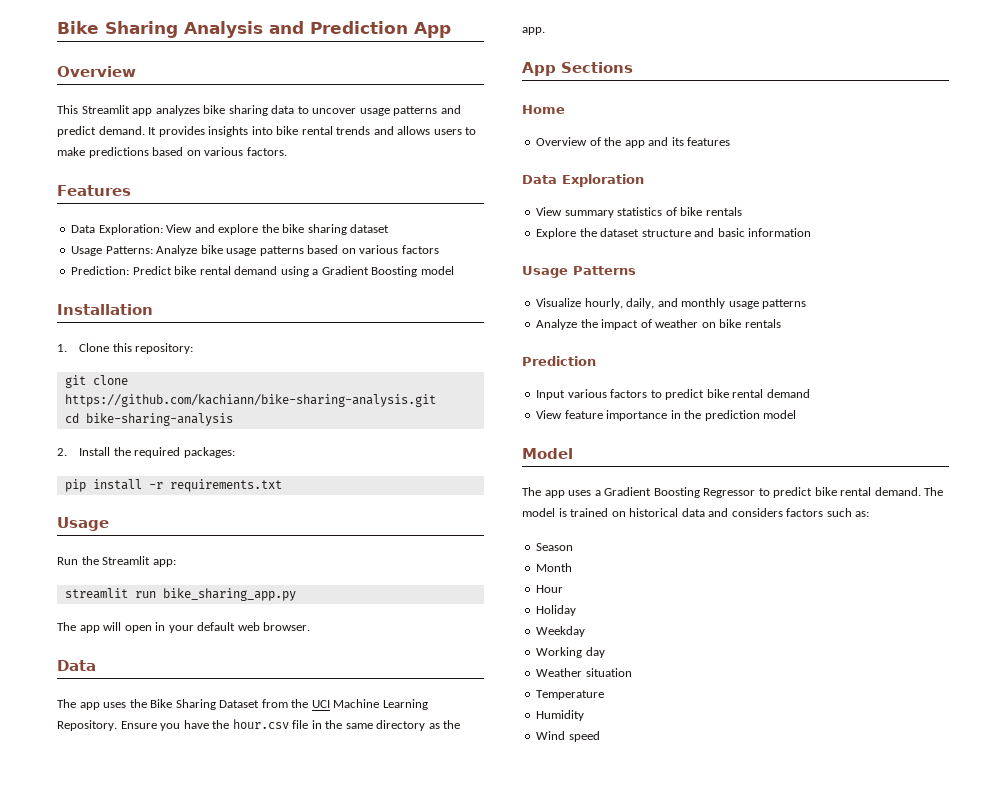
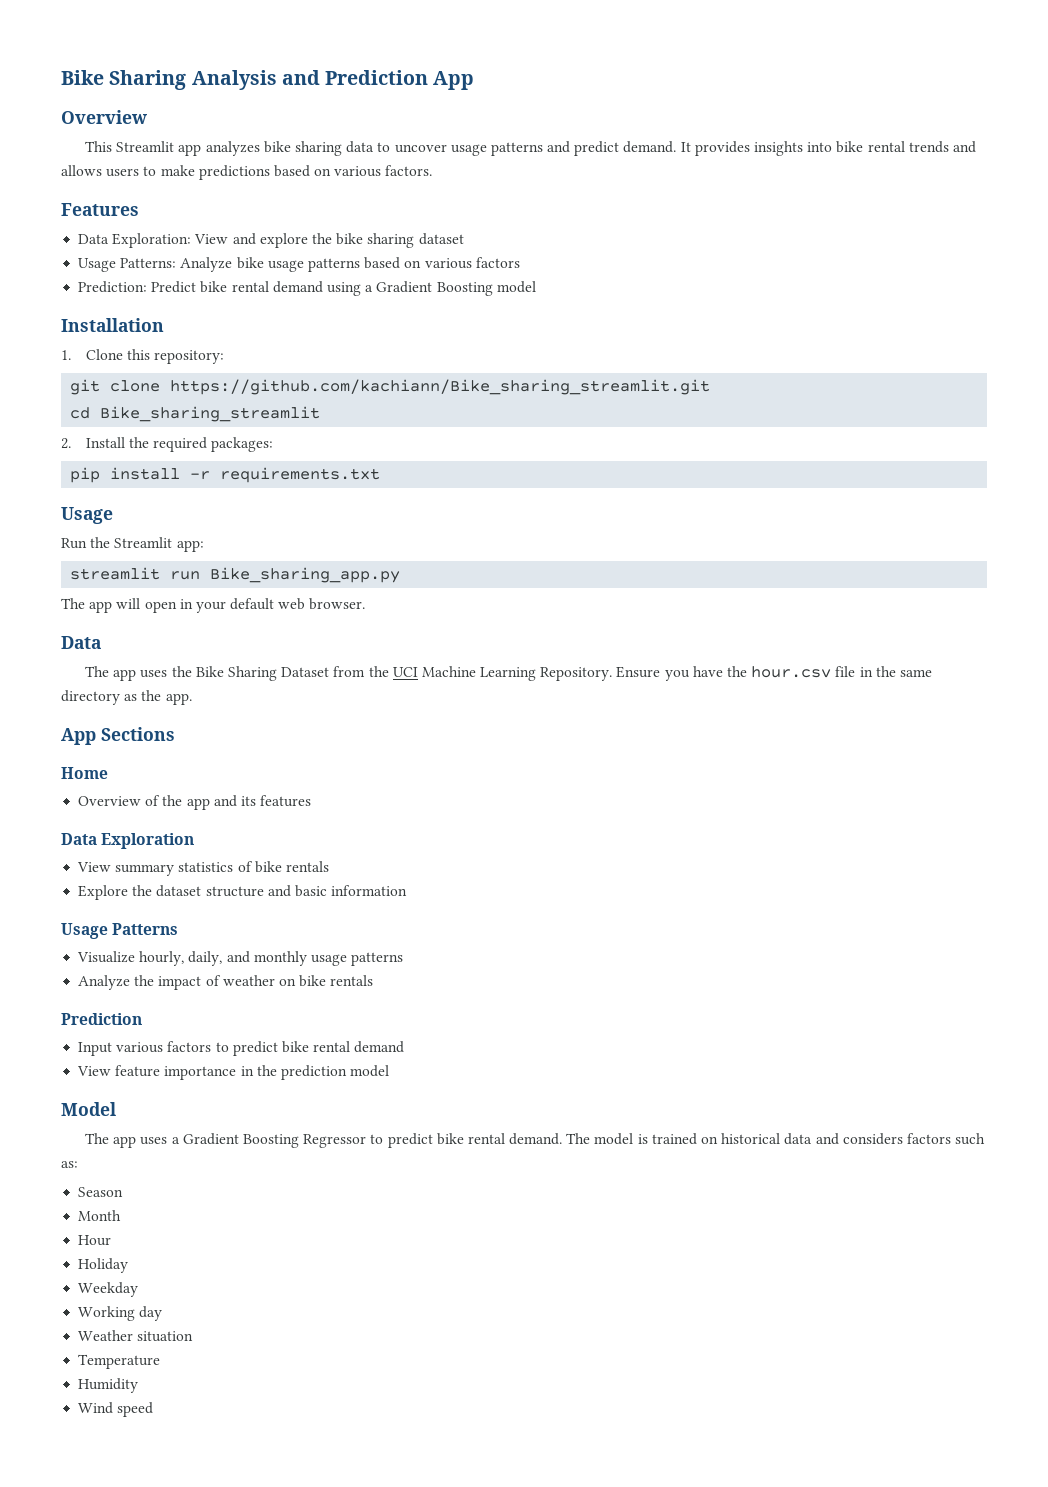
- git clone https://github.com/kachiann/bike-sharing-analysis.git
+ git clone https://github.com/kachiann/Bike_sharing_streamlit.git
- cd bike-sharing-analysis
+ cd Bike_sharing_streamlit
- streamlit run bike_sharing_app.py
+ streamlit run Bike_sharing_app.py

